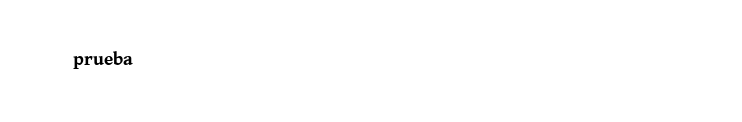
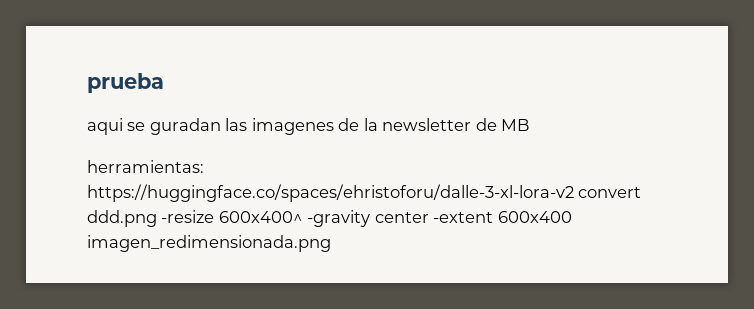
+ aqui se guradan las imagenes de la newsletter de MB
+ herramientas: https://huggingface.co/spaces/ehristoforu/dalle-3-xl-lora-v2 convert ddd.png -resize 600x400^ -gravity center -extent 600x400 imagen_redimensionada.png

